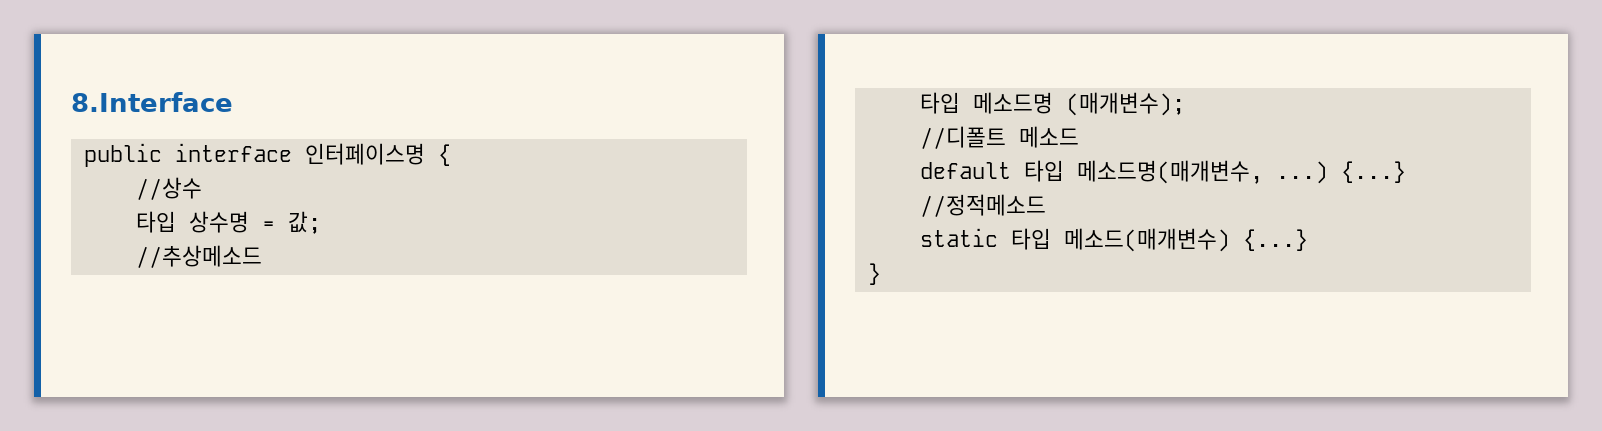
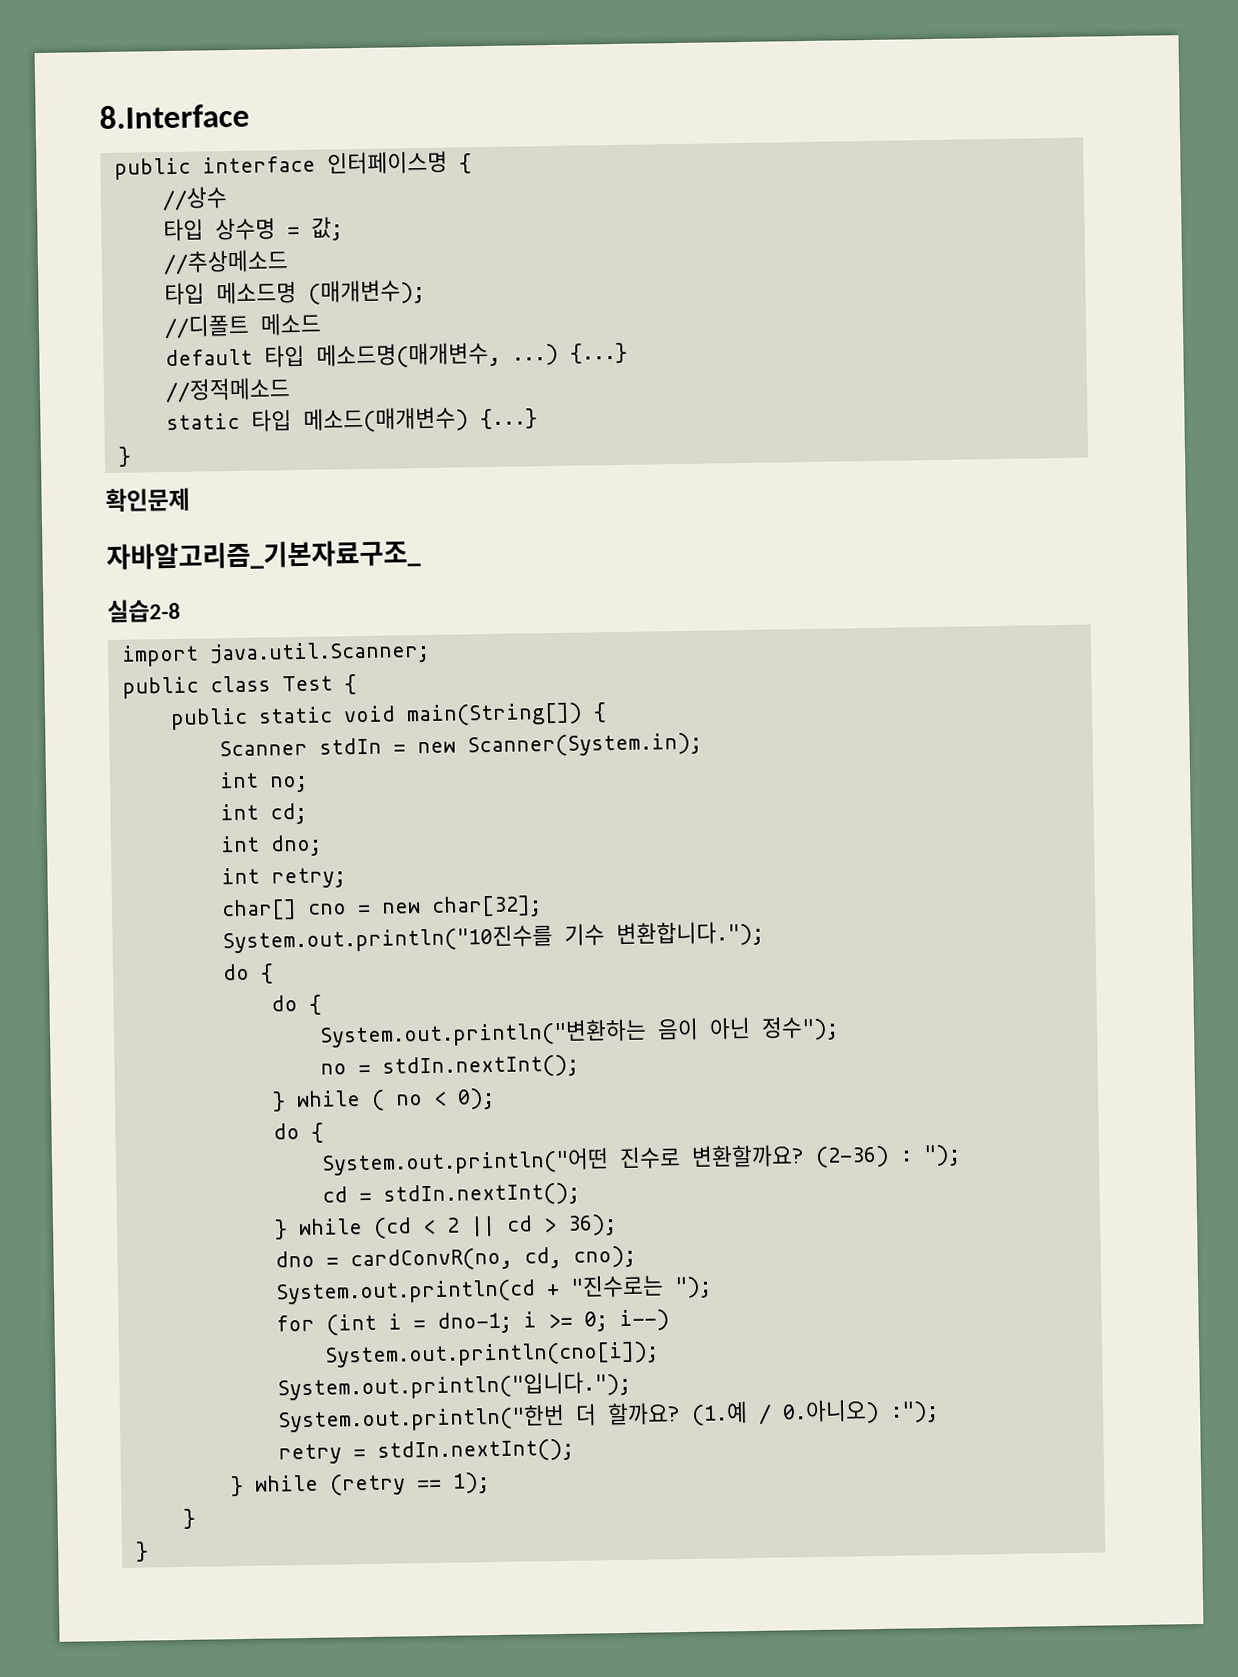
+ 확인문제
+ 자바알고리즘_기본자료구조_
+ 실습2-8
+ import java.util.Scanner;
+ public class Test {
+ public static void main(String[]) {
+ Scanner stdIn = new Scanner(System.in);
+ int no;
+ int cd;
+ int dno;
+ int retry;
+ char[] cno = new char[32];
+ System.out.println("10진수를 기수 변환합니다.");
+ do {
+ do {
+ System.out.println("변환하는 음이 아닌 정수");
+ no = stdIn.nextInt();
+ } while ( no < 0);
+ do {
+ System.out.println("어떤 진수로 변환할까요? (2-36) : ");
+ cd = stdIn.nextInt();
+ } while (cd < 2 || cd > 36);
+ dno = cardConvR(no, cd, cno);
+ System.out.println(cd + "진수로는 ");
+ for (int i = dno-1; i >= 0; i--)
+ System.out.println(cno[i]);
+ System.out.println("입니다.");
+ System.out.println("한번 더 할까요? (1.예 / 0.아니오) :");
+ retry = stdIn.nextInt();
+ } while (retry == 1);
+ }
+ }

